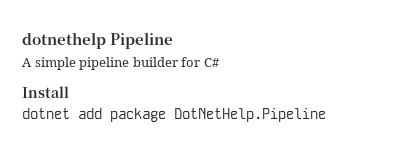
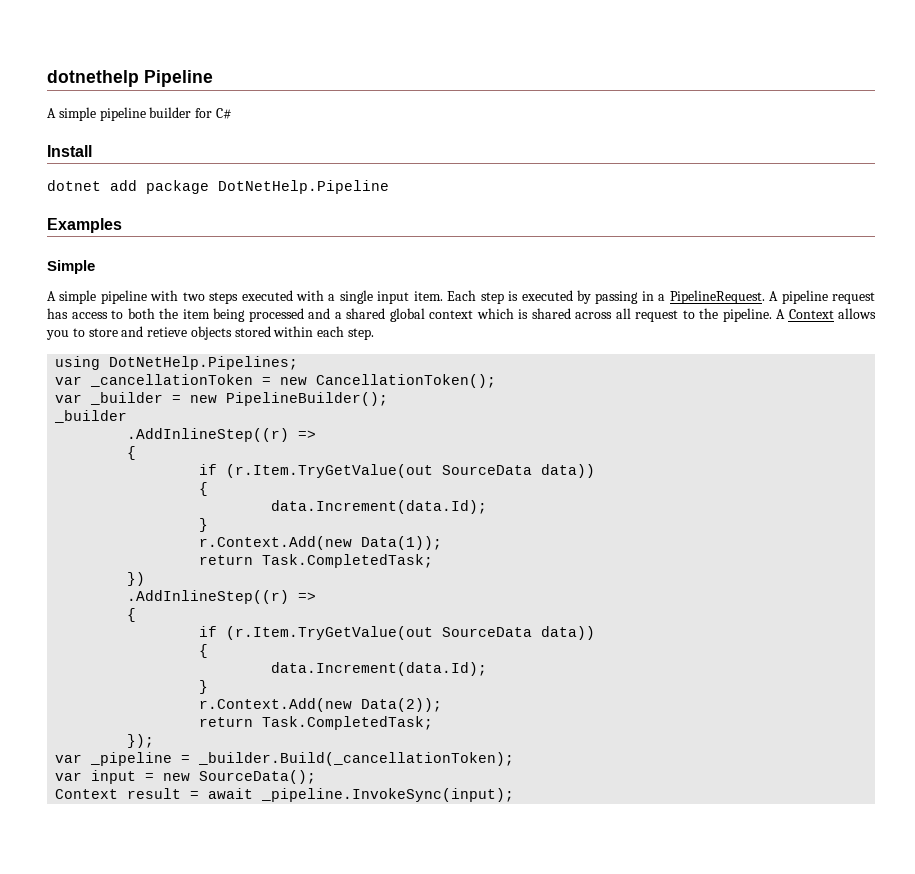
+ Examples
+ Simple
+ A simple pipeline with two steps executed with a single input item. Each step is executed by passing in a PipelineRequest. A pipeline request has access to both the item being processed and a shared global context which is shared across all request to the pipeline. A Context allows you to store and retieve objects stored within each step.
+ using DotNetHelp.Pipelines;
+ var _cancellationToken = new CancellationToken();
+ var _builder = new PipelineBuilder();
+ _builder
+ .AddInlineStep((r) =>
+ {
+ if (r.Item.TryGetValue(out SourceData data))
+ {
+ data.Increment(data.Id);
+ }
+ r.Context.Add(new Data(1));
+ return Task.CompletedTask;
+ })
+ .AddInlineStep((r) =>
+ {
+ if (r.Item.TryGetValue(out SourceData data))
+ {
+ data.Increment(data.Id);
+ }
+ r.Context.Add(new Data(2));
+ return Task.CompletedTask;
+ });
+ var _pipeline = _builder.Build(_cancellationToken);
+ var input = new SourceData();
+ Context result = await _pipeline.InvokeSync(input);

